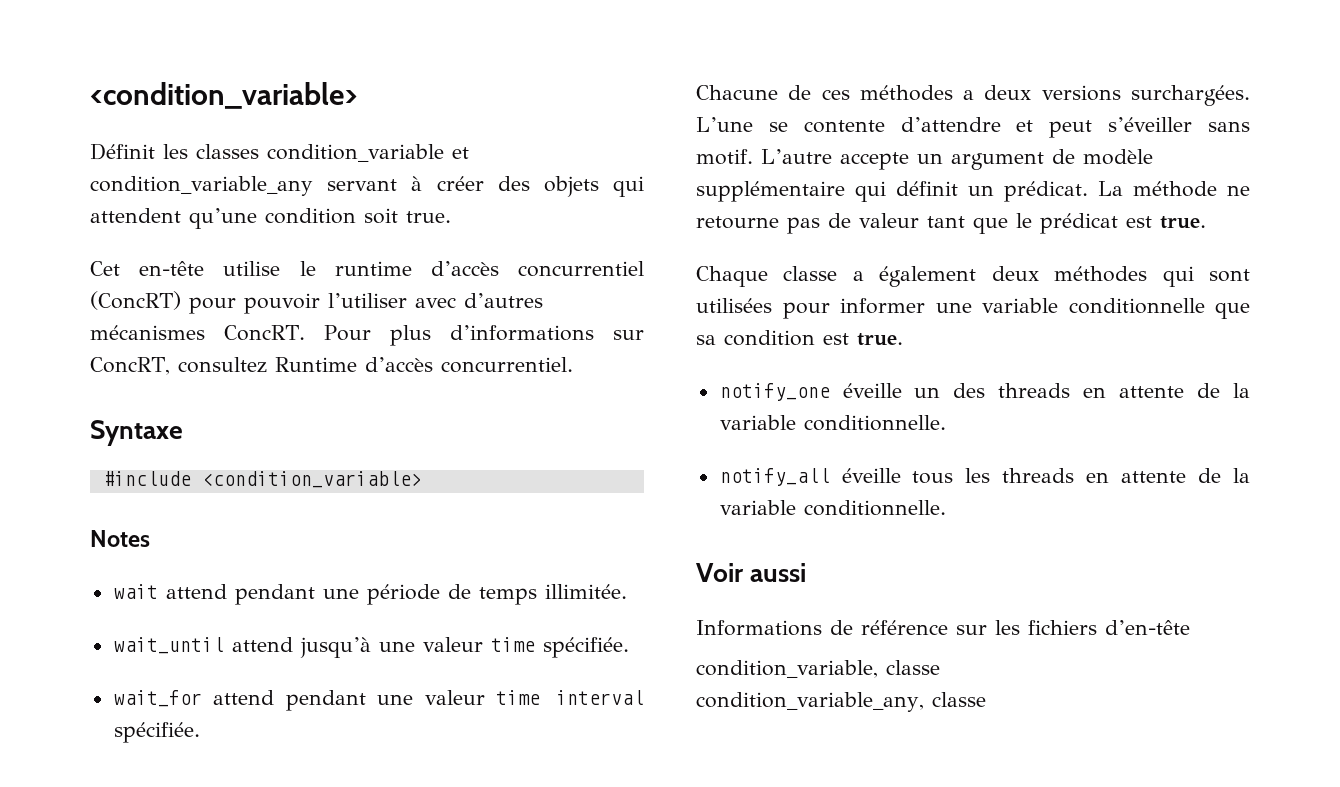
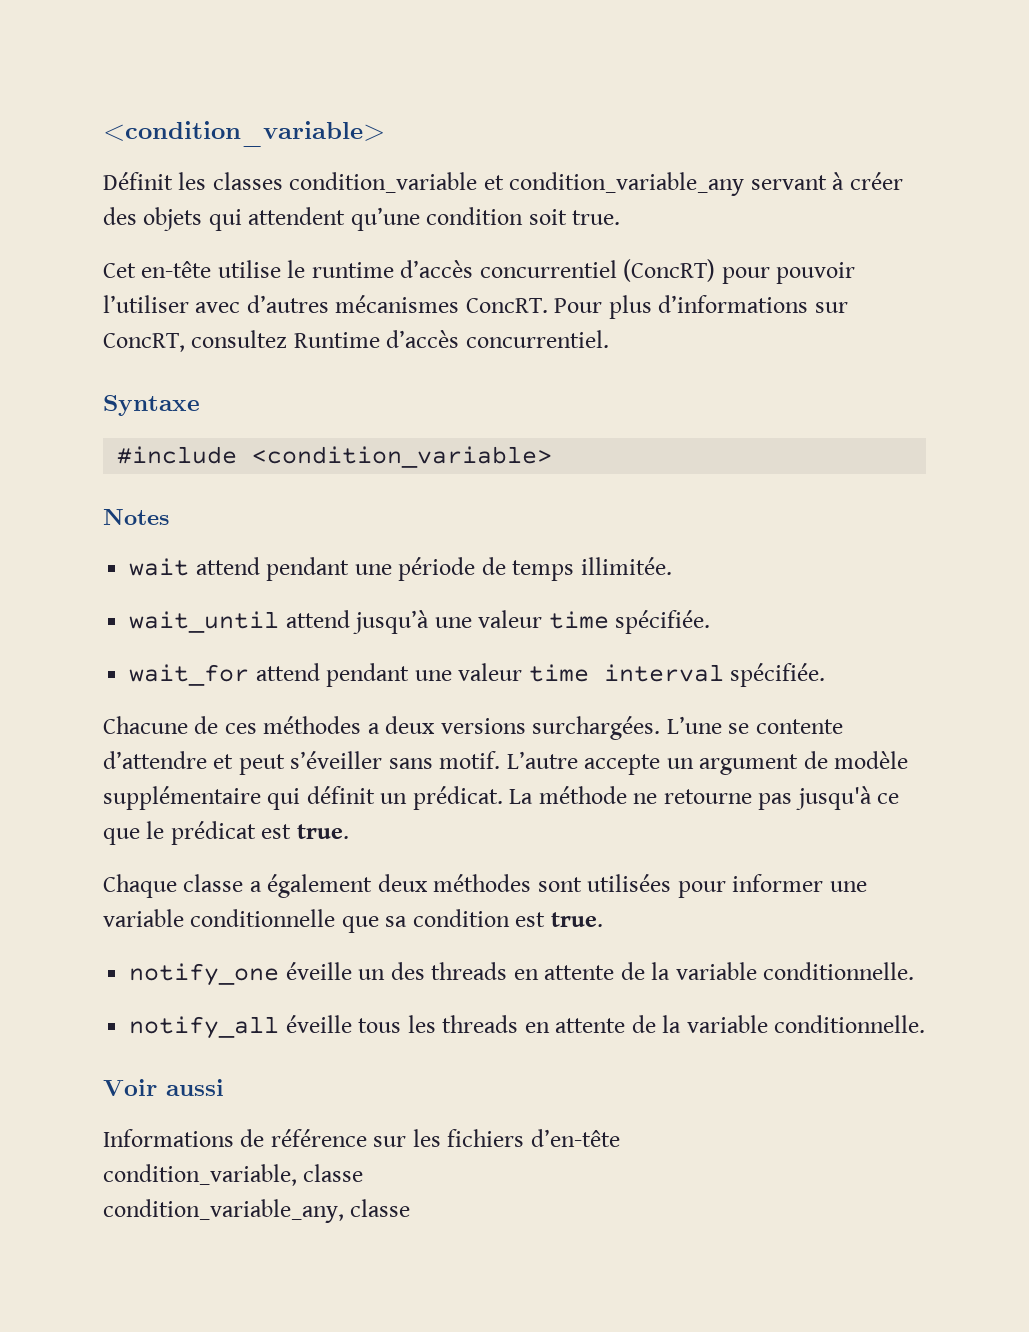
- La méthode ne retourne pas de valeur tant que le prédicat est true.
+ La méthode ne retourne pas jusqu'à ce que le prédicat est true.
- Chaque classe a également deux méthodes qui sont utilisées pour informer une variable conditionnelle que sa condition est true.
+ Chaque classe a également deux méthodes sont utilisées pour informer une variable conditionnelle que sa condition est true.

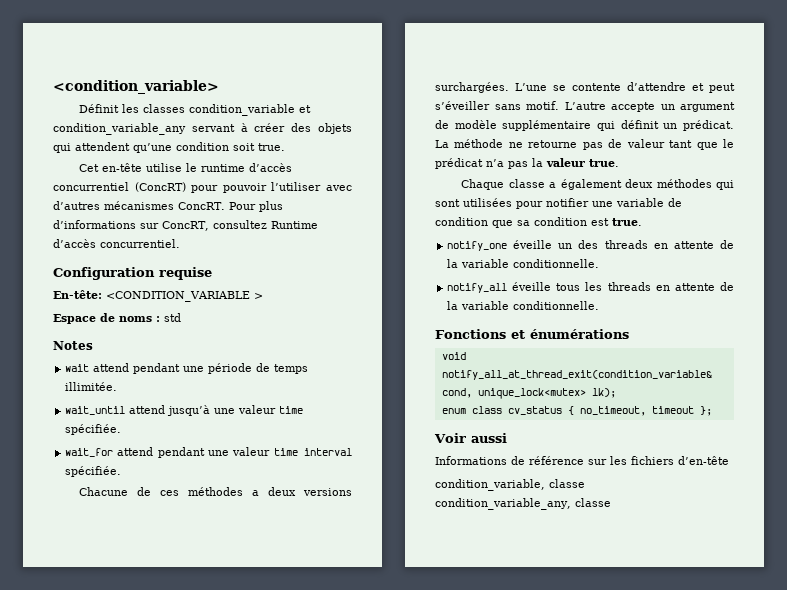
- Syntaxe
- #include <condition_variable>
+ Configuration requise
+ En-tête: <CONDITION_VARIABLE >
+ Espace de noms : std
- La méthode ne retourne pas jusqu'à ce que le prédicat est true.
+ La méthode ne retourne pas de valeur tant que le prédicat n’a pas la valeur true.
- Chaque classe a également deux méthodes sont utilisées pour informer une variable conditionnelle que sa condition est true.
+ Chaque classe a également deux méthodes qui sont utilisées pour notifier une variable de condition que sa condition est true.
+ Fonctions et énumérations
+ void notify_all_at_thread_exit(condition_variable& cond, unique_lock<mutex> lk);
+ enum class cv_status { no_timeout, timeout };

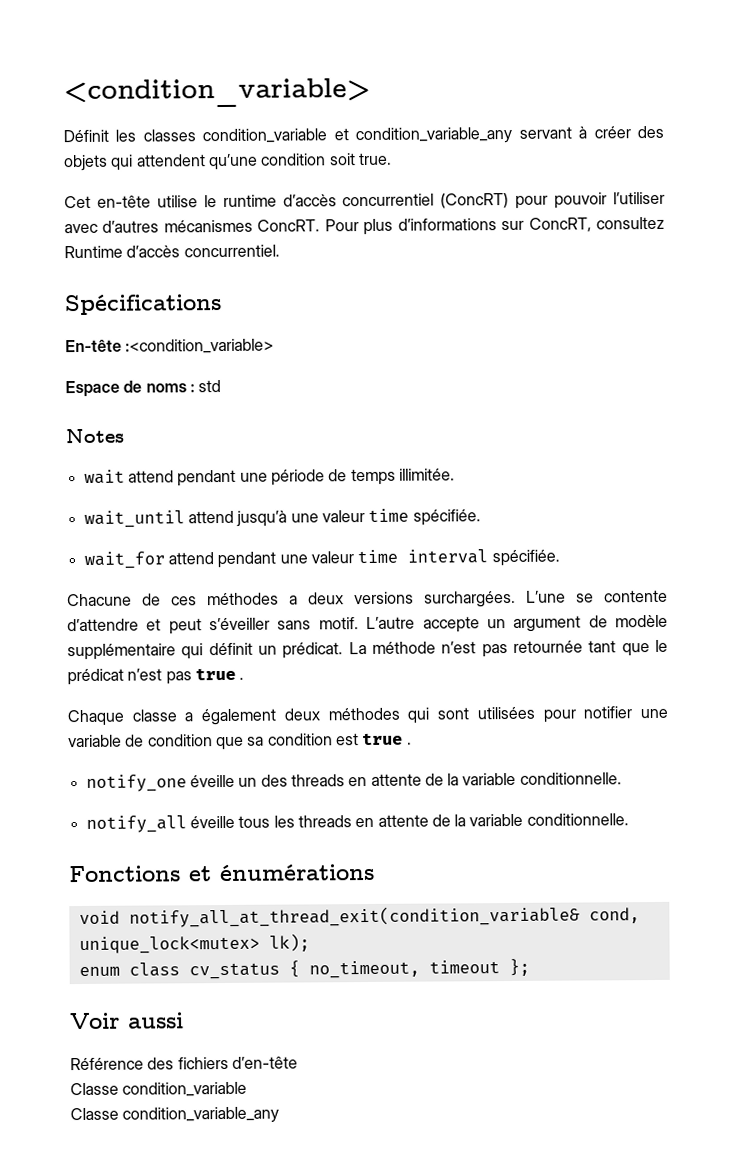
- Configuration requise
- En-tête: <CONDITION_VARIABLE >
+ Spécifications
+ En-tête :<condition_variable>
- La méthode ne retourne pas de valeur tant que le prédicat n’a pas la valeur true.
+ La méthode n’est pas retournée tant que le prédicat n’est pas true .
- Chaque classe a également deux méthodes qui sont utilisées pour notifier une variable de condition que sa condition est true.
+ Chaque classe a également deux méthodes qui sont utilisées pour notifier une variable de condition que sa condition est true .
- Informations de référence sur les fichiers d’en-tête
- condition_variable, classe
- condition_variable_any, classe
+ Référence des fichiers d’en-tête
+ Classe condition_variable
+ Classe condition_variable_any

